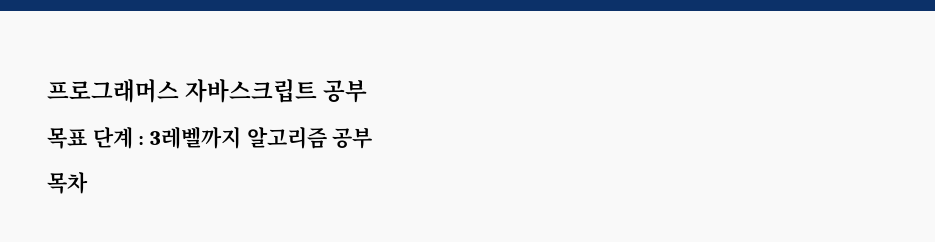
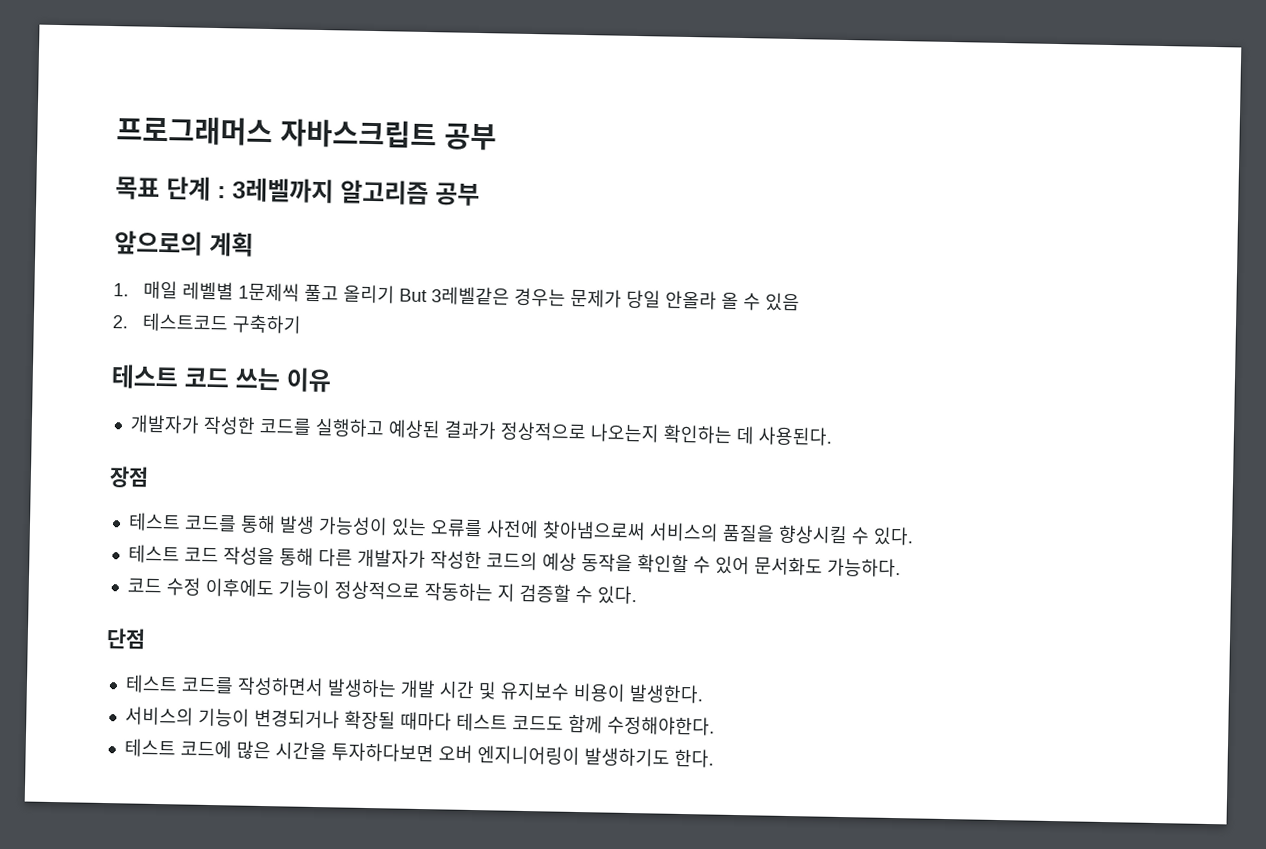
- 목차
+ 앞으로의 계획
+ 1. 매일 레벨별 1문제씩 풀고 올리기 But 3레벨같은 경우는 문제가 당일 안올라 올 수 있음
+ 2. 테스트코드 구축하기
+ 테스트 코드 쓰는 이유
+ 개발자가 작성한 코드를 실행하고 예상된 결과가 정상적으로 나오는지 확인하는 데 사용된다.
+ 장점
+ 테스트 코드를 통해 발생 가능성이 있는 오류를 사전에 찾아냄으로써 서비스의 품질을 향상시킬 수 있다.
+ 테스트 코드 작성을 통해 다른 개발자가 작성한 코드의 예상 동작을 확인할 수 있어 문서화도 가능하다.
+ 코드 수정 이후에도 기능이 정상적으로 작동하는 지 검증할 수 있다.
+ 단점
+ 테스트 코드를 작성하면서 발생하는 개발 시간 및 유지보수 비용이 발생한다.
+ 서비스의 기능이 변경되거나 확장될 때마다 테스트 코드도 함께 수정해야한다.
+ 테스트 코드에 많은 시간을 투자하다보면 오버 엔지니어링이 발생하기도 한다.

